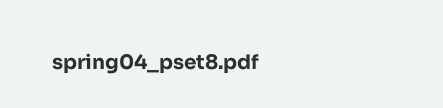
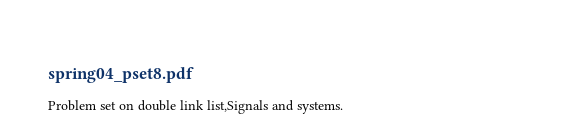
+ Problem set on double link list,Signals and systems.

